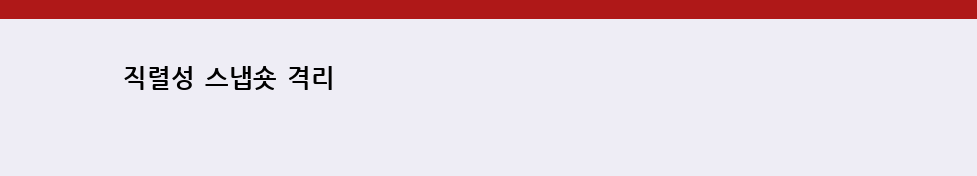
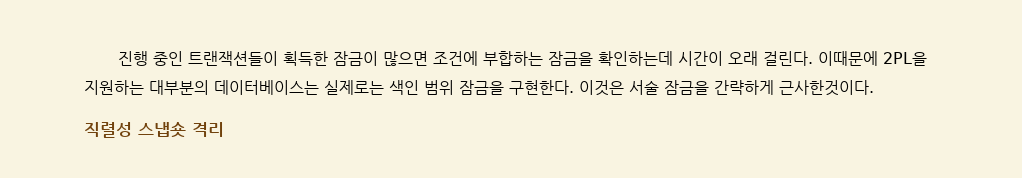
+ 진행 중인 트랜잭션들이 획득한 잠금이 많으면 조건에 부합하는 잠금을 확인하는데 시간이 오래 걸린다. 이때문에 2PL을 지원하는 대부분의 데이터베이스는 실제로는 색인 범위 잠금을 구현한다. 이것은 서술 잠금을 간략하게 근사한것이다.

